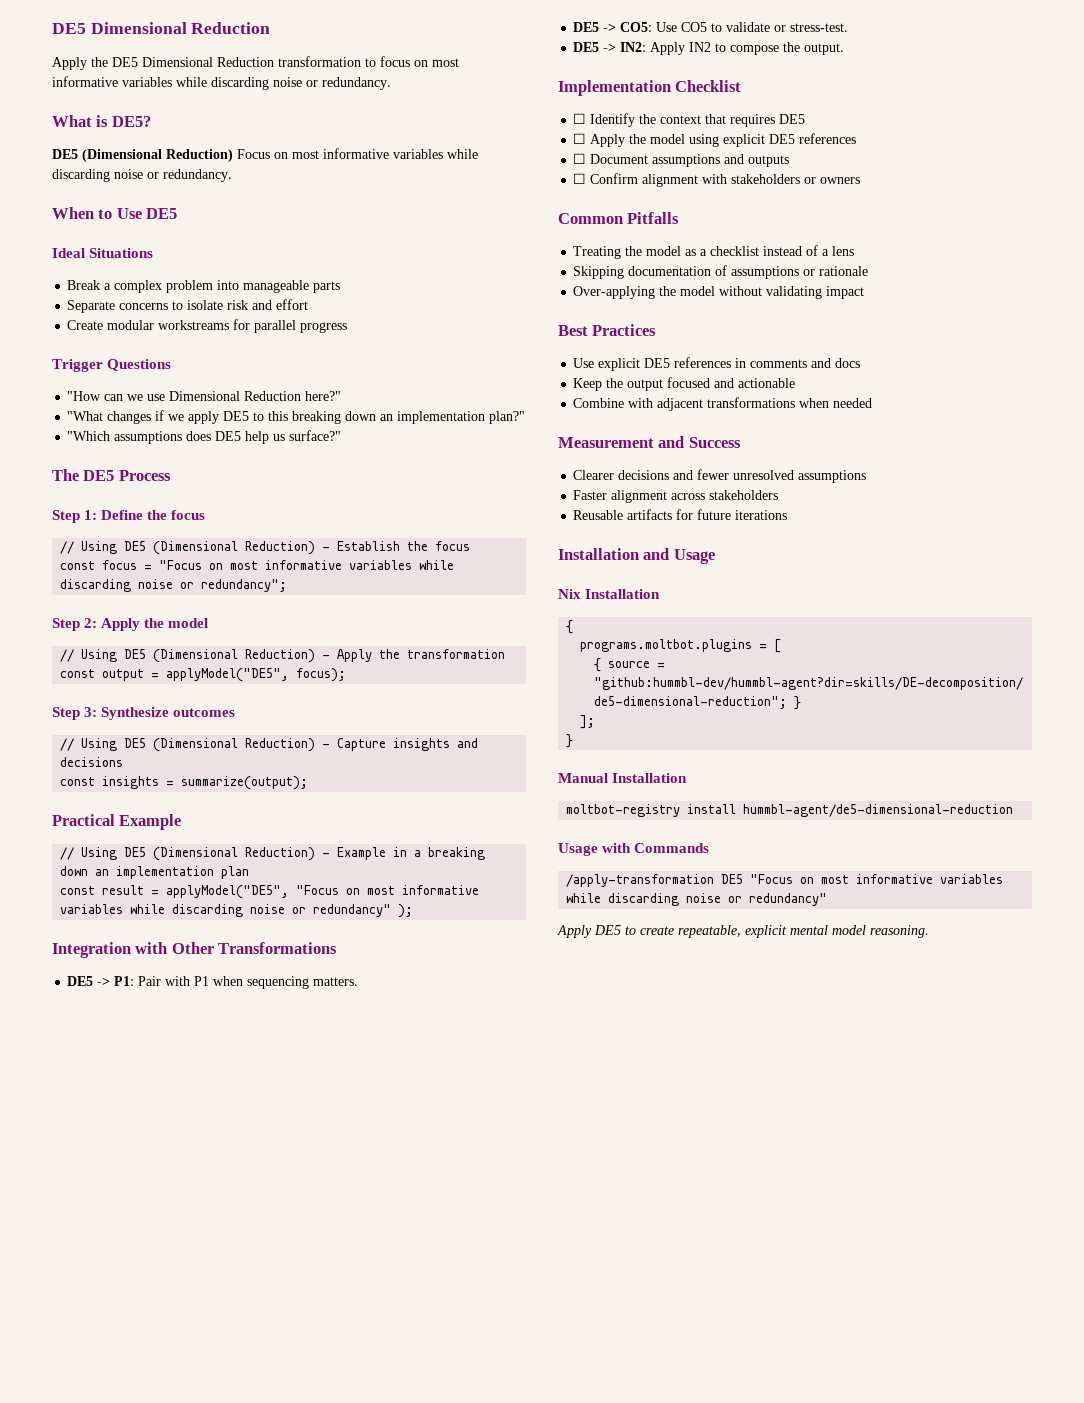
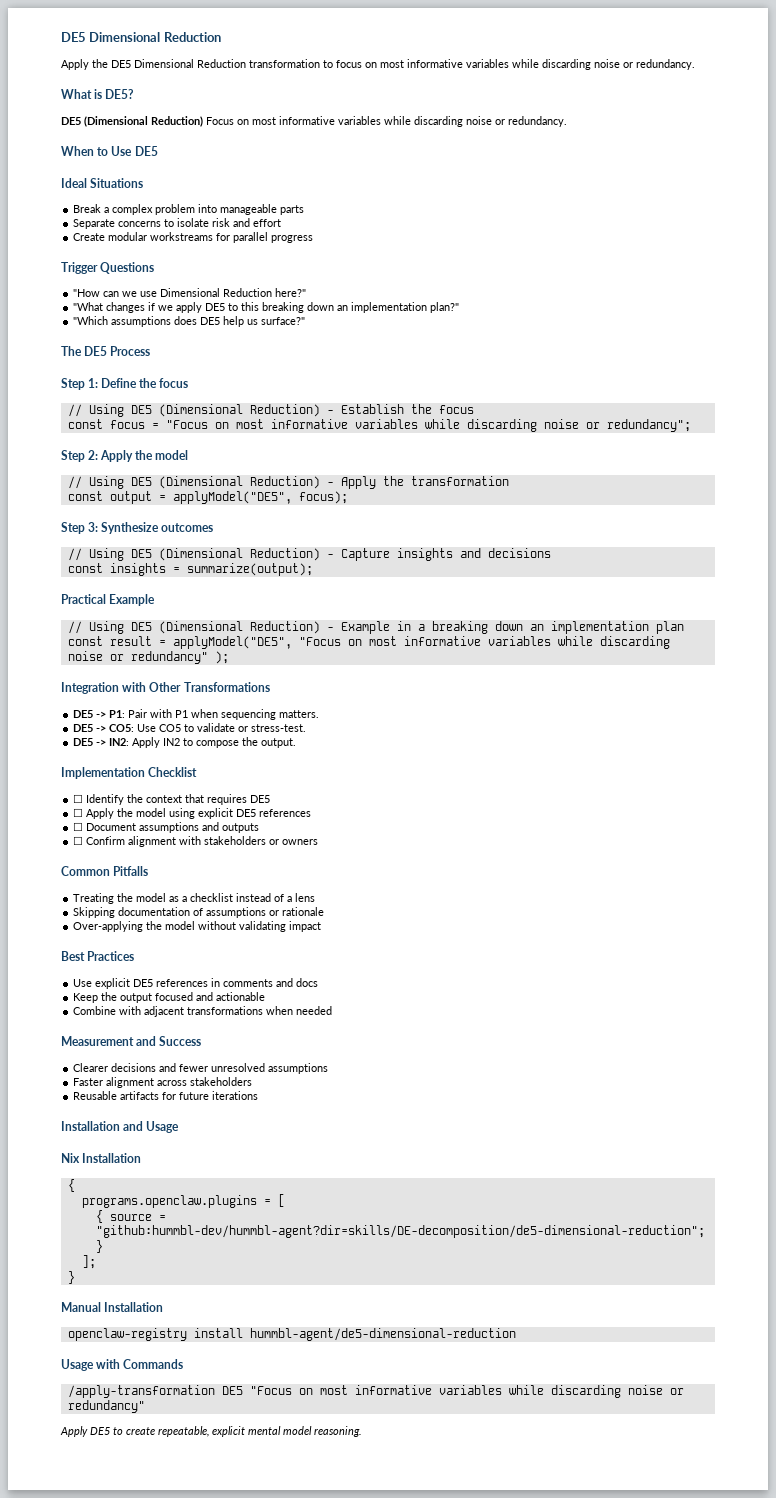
- programs.moltbot.plugins = [
+ programs.openclaw.plugins = [
- moltbot-registry install hummbl-agent/de5-dimensional-reduction
+ openclaw-registry install hummbl-agent/de5-dimensional-reduction

